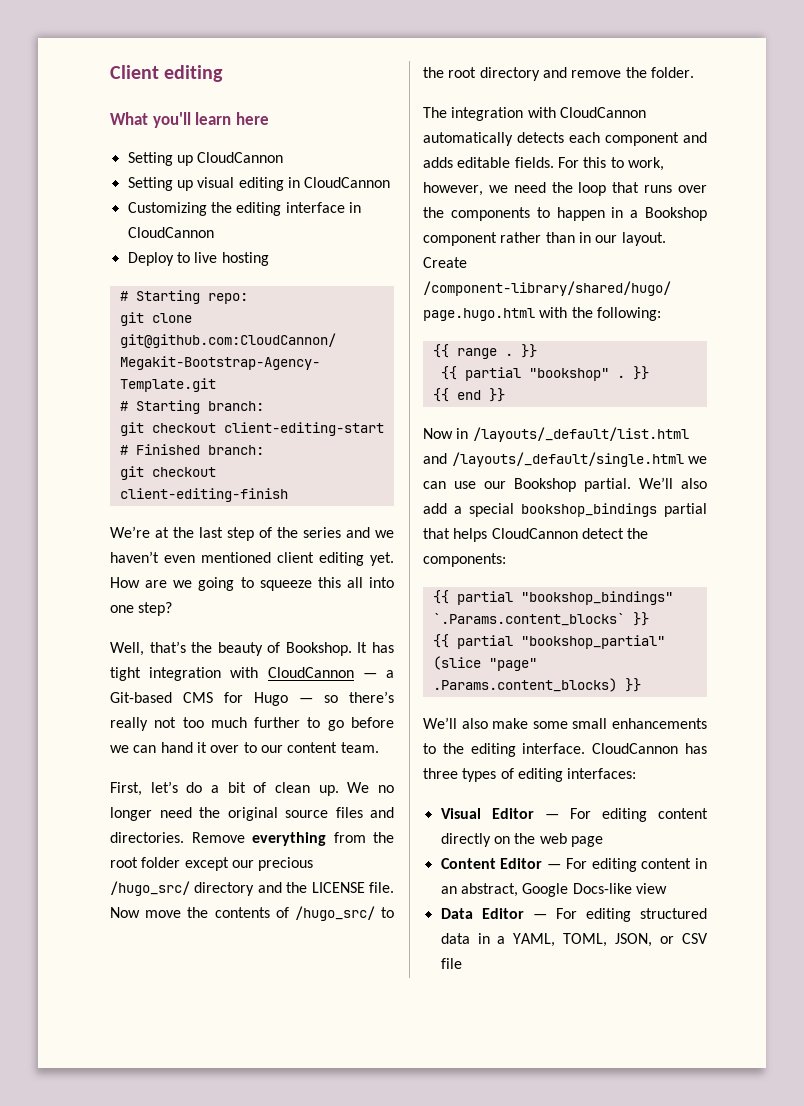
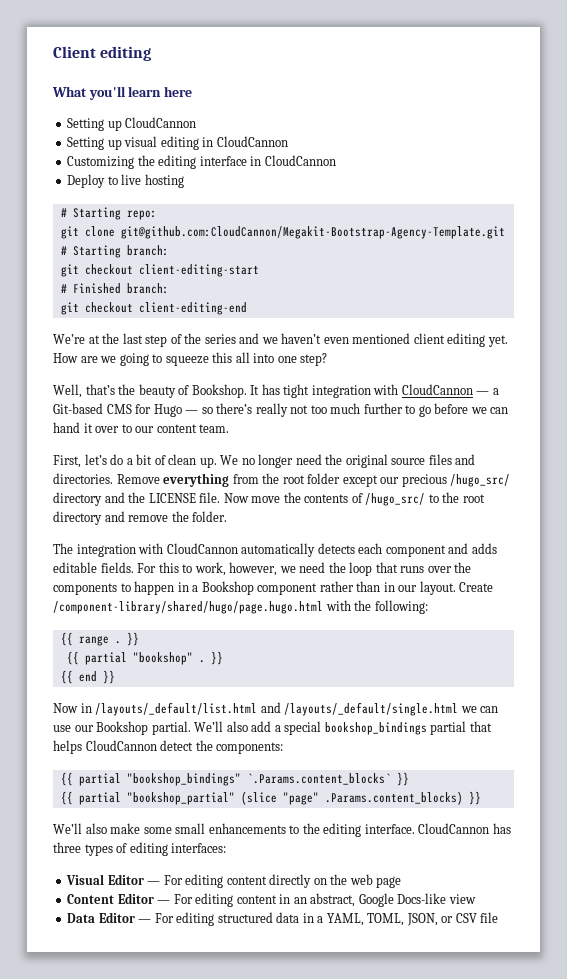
- git checkout client-editing-finish
+ git checkout client-editing-end

